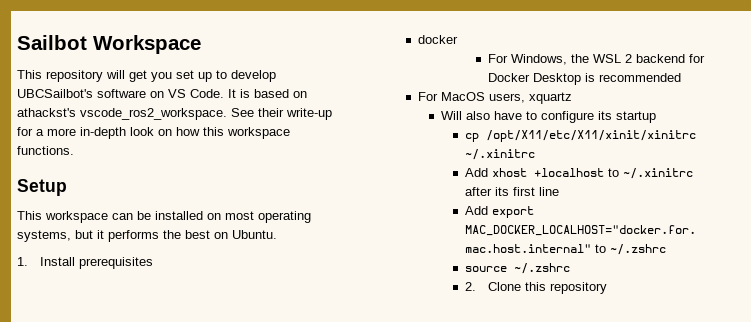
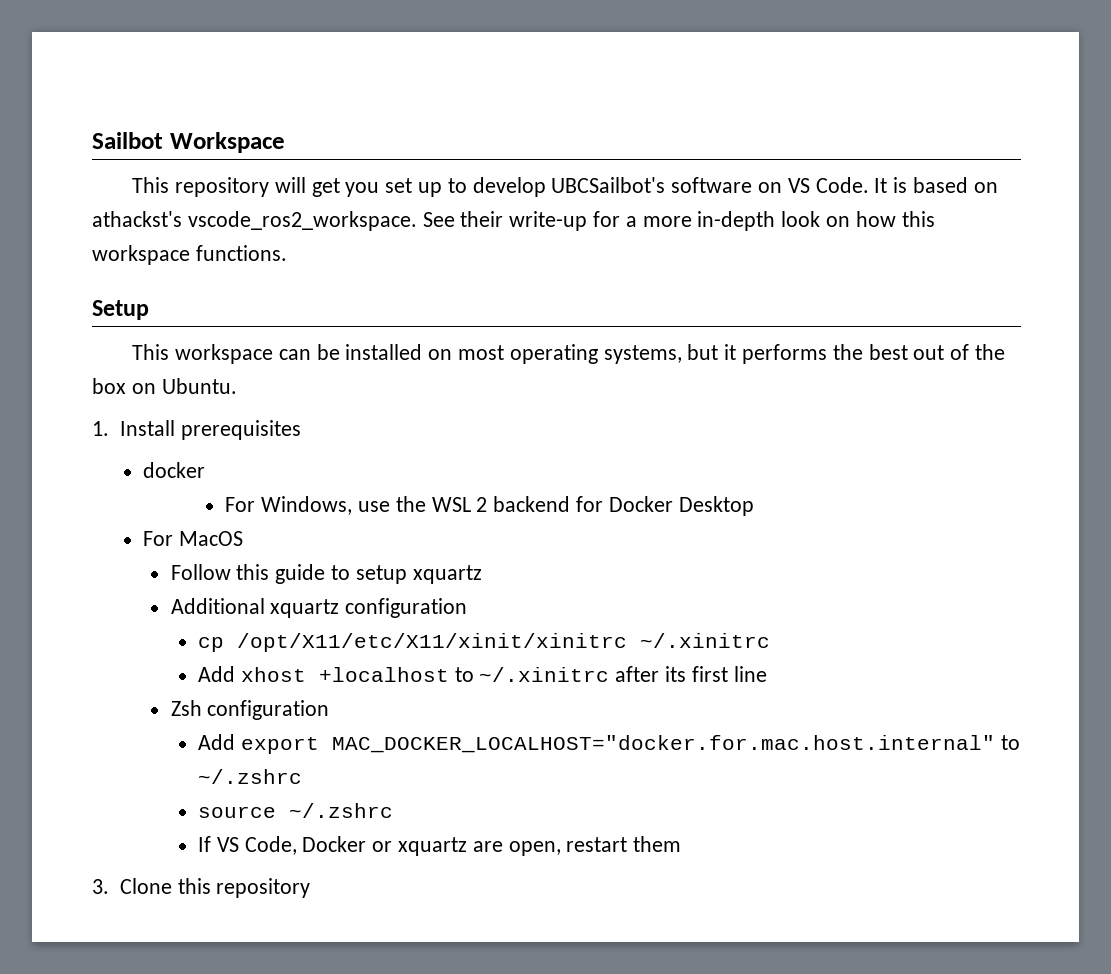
- This workspace can be installed on most operating systems, but it performs the best on Ubuntu.
+ This workspace can be installed on most operating systems, but it performs the best out of the box on Ubuntu.
- For Windows, the WSL 2 backend for Docker Desktop is recommended
+ For Windows, use the WSL 2 backend for Docker Desktop
- For MacOS users, xquartz
- Will also have to configure its startup
+ For MacOS
+ Follow this guide to setup xquartz
+ Additional xquartz configuration
+ Zsh configuration
- 2. Clone this repository
+ If VS Code, Docker or xquartz are open, restart them
+ 3. Clone this repository

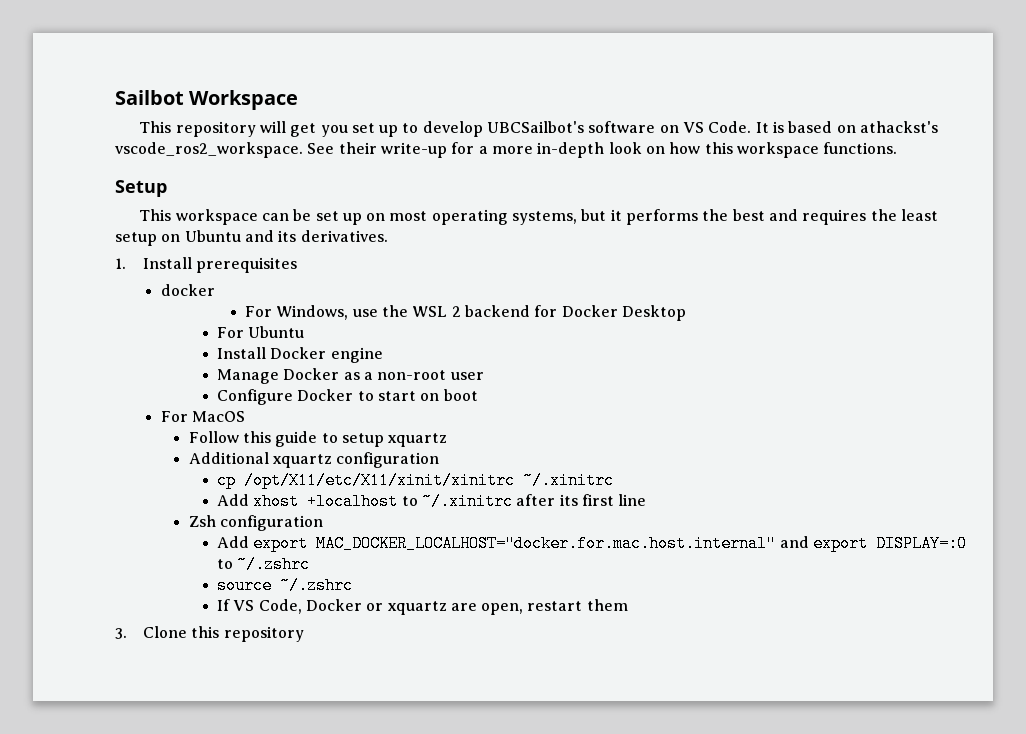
- This workspace can be installed on most operating systems, but it performs the best out of the box on Ubuntu.
+ This workspace can be set up on most operating systems, but it performs the best and requires the least setup on Ubuntu and its derivatives.
+ For Ubuntu
+ Install Docker engine
+ Manage Docker as a non-root user
+ Configure Docker to start on boot
- Add export MAC_DOCKER_LOCALHOST="docker.for.mac.host.internal" to ~/.zshrc
+ Add export MAC_DOCKER_LOCALHOST="docker.for.mac.host.internal" and export DISPLAY=:0 to ~/.zshrc

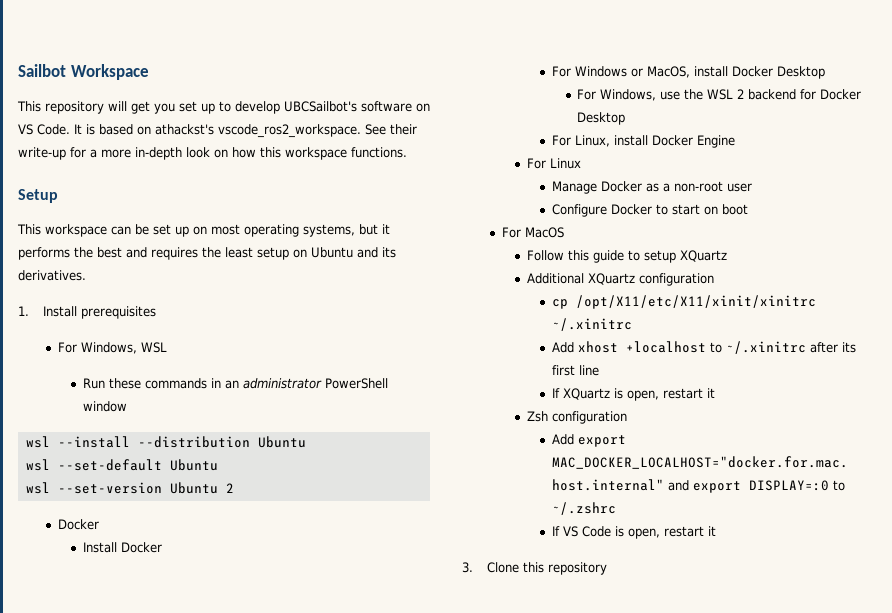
- docker
+ For Windows, WSL
+ Run these commands in an administrator PowerShell window
+ wsl --install --distribution Ubuntu
+ wsl --set-default Ubuntu
+ wsl --set-version Ubuntu 2
+ Docker
+ Install Docker
+ For Windows or MacOS, install Docker Desktop
- For Ubuntu
- Install Docker engine
+ For Linux, install Docker Engine
+ For Linux
- Follow this guide to setup xquartz
+ Follow this guide to setup XQuartz
- Additional xquartz configuration
+ Additional XQuartz configuration
+ If XQuartz is open, restart it
- source ~/.zshrc
- If VS Code, Docker or xquartz are open, restart them
+ If VS Code is open, restart it

